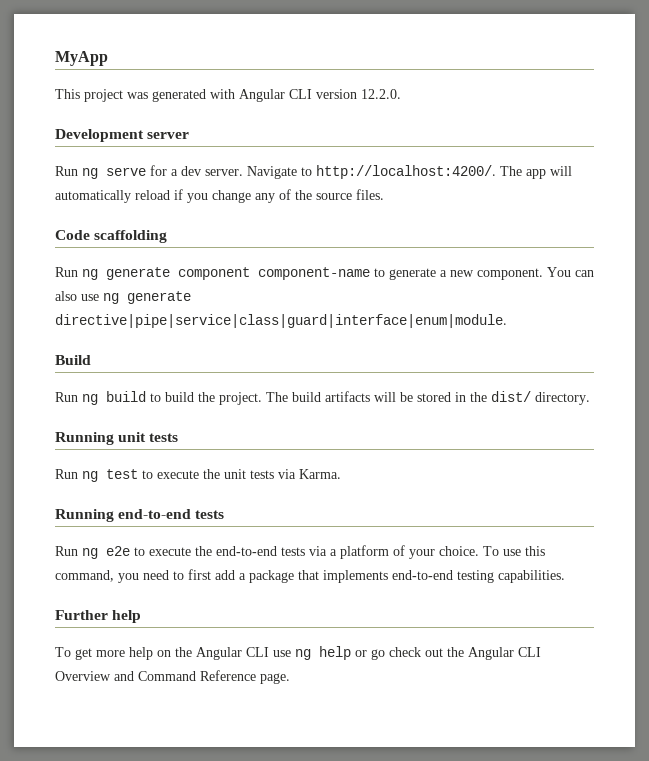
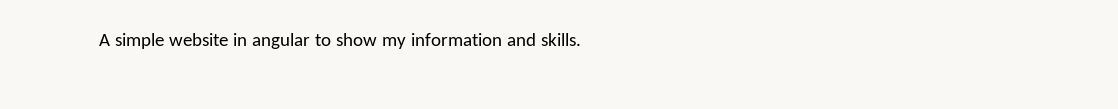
- MyApp
- This project was generated with Angular CLI version 12.2.0.
- Development server
- Run ng serve for a dev server. Navigate to http://localhost:4200/. The app will automatically reload if you change any of the source files.
- Code scaffolding
- Run ng generate component component-name to generate a new component. You can also use ng generate directive|pipe|service|class|guard|interface|enum|module.
- Build
- Run ng build to build the project. The build artifacts will be stored in the dist/ directory.
- Running unit tests
- Run ng test to execute the unit tests via Karma.
- Running end-to-end tests
- Run ng e2e to execute the end-to-end tests via a platform of your choice. To use this command, you need to first add a package that implements end-to-end testing capabilities.
- Further help
- To get more help on the Angular CLI use ng help or go check out the Angular CLI Overview and Command Reference page.
+ A simple website in angular to show my information and skills.

